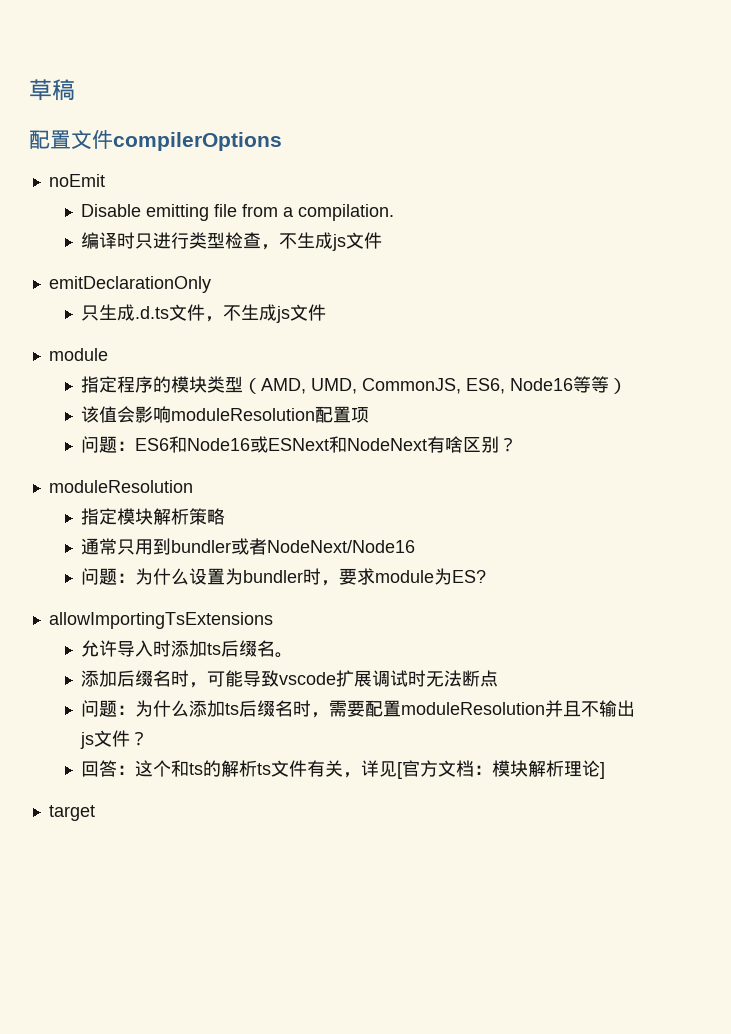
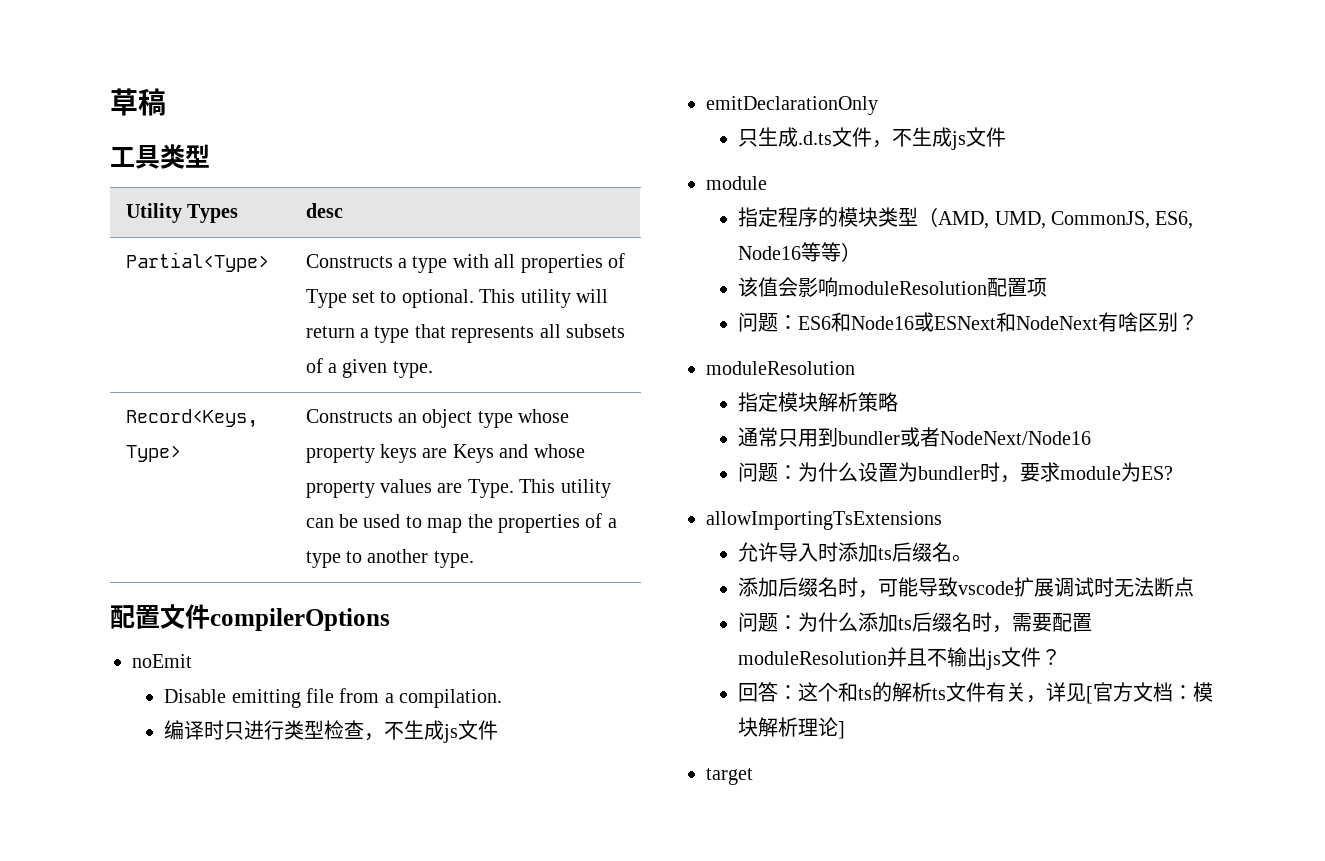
+ 工具类型
+ Utility Types | desc
+ Partial<Type> | Constructs a type with all properties of Type set to optional. This utility will return a type that represents all subsets of a given type.
+ Record<Keys, Type> | Constructs an object type whose property keys are Keys and whose property values are Type. This utility can be used to map the properties of a type to another type.

